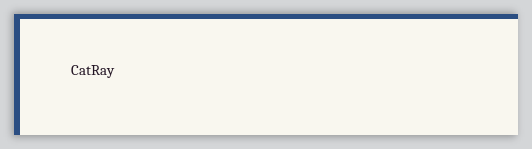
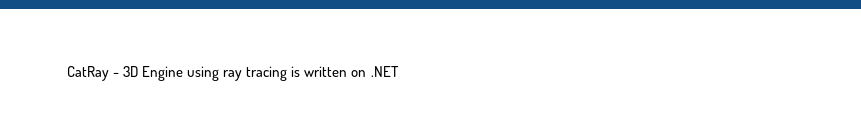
- CatRay
+ CatRay - 3D Engine using ray tracing is written on .NET

